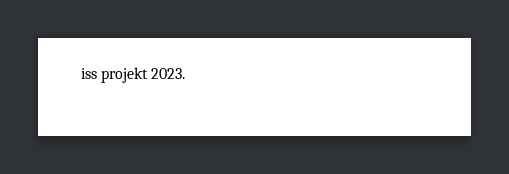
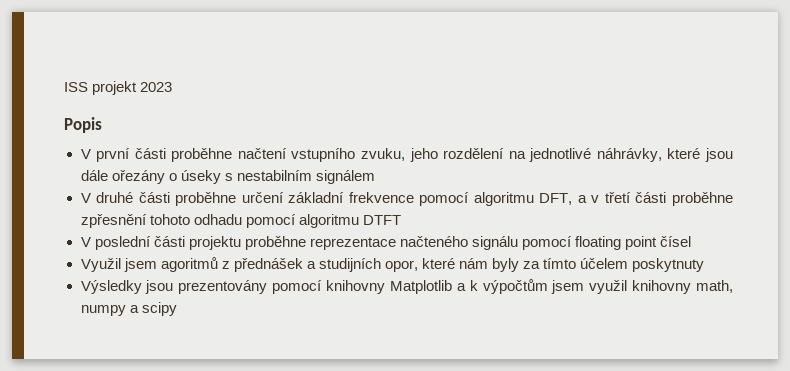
- iss projekt 2023.
+ ISS projekt 2023
+ Popis
+ V první části proběhne načtení vstupního zvuku, jeho rozdělení na jednotlivé náhrávky, které jsou dále ořezány o úseky s nestabilním signálem
+ V druhé části proběhne určení základní frekvence pomocí algoritmu DFT, a v třetí části proběhne zpřesnění tohoto odhadu pomocí algoritmu DTFT
+ V poslední části projektu proběhne reprezentace načteného signálu pomocí floating point čísel
+ Využil jsem agoritmů z přednášek a studijních opor, které nám byly za tímto účelem poskytnuty
+ Výsledky jsou prezentovány pomocí knihovny Matplotlib a k výpočtům jsem využil knihovny math, numpy a scipy

